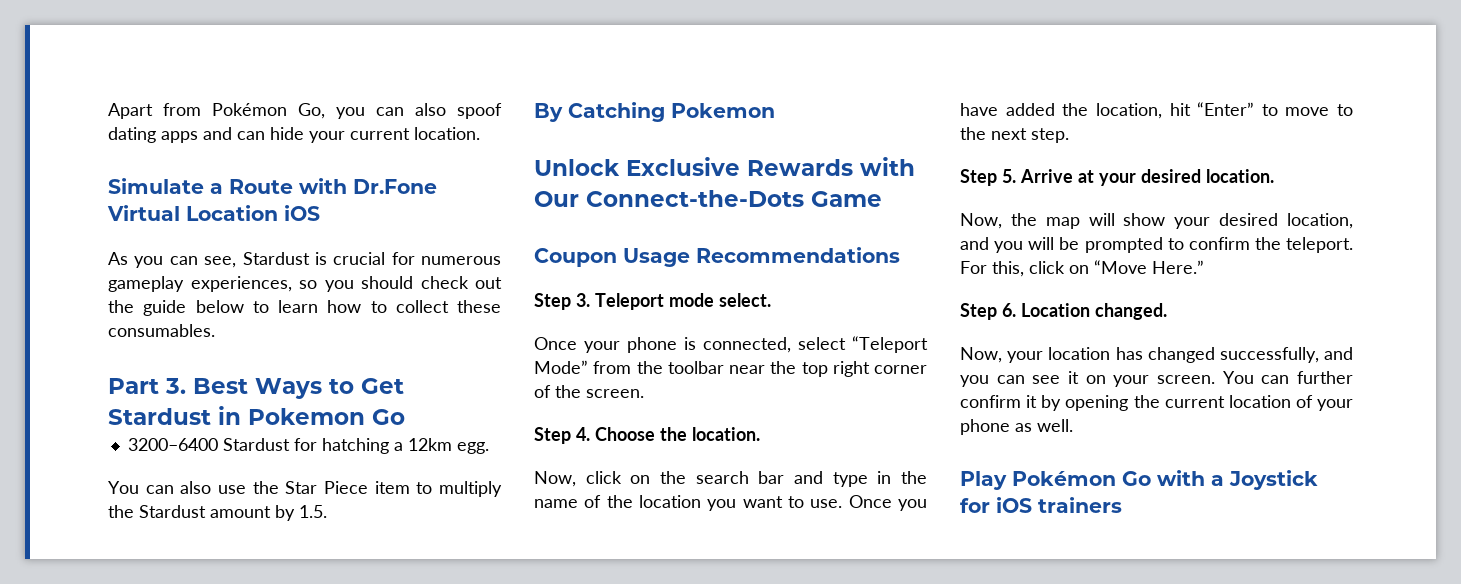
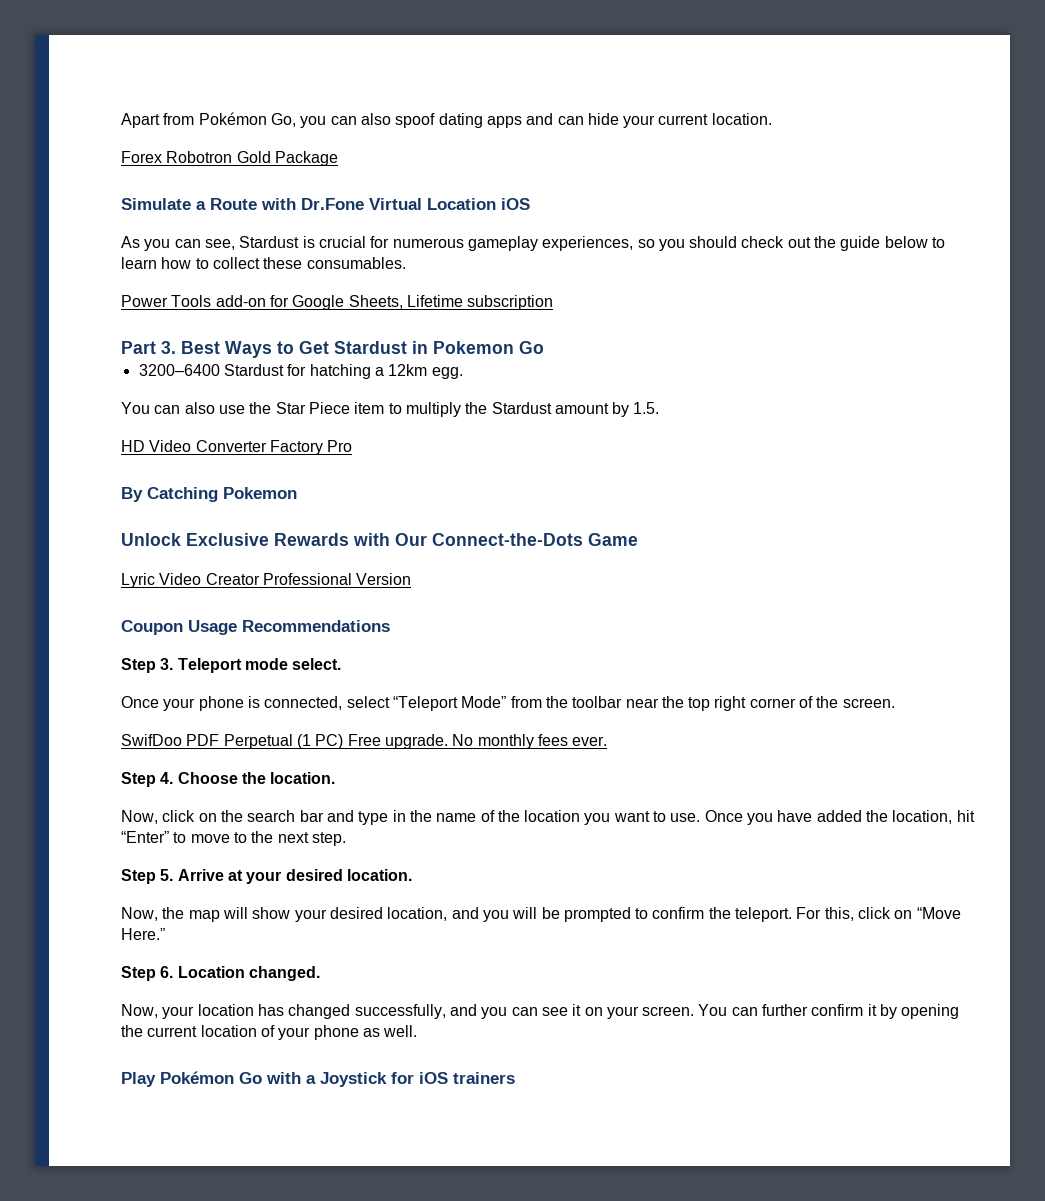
+ Forex Robotron Gold Package
+ Power Tools add-on for Google Sheets, Lifetime subscription
+ HD Video Converter Factory Pro
+ Lyric Video Creator Professional Version
+ SwifDoo PDF Perpetual (1 PC) Free upgrade. No monthly fees ever.

